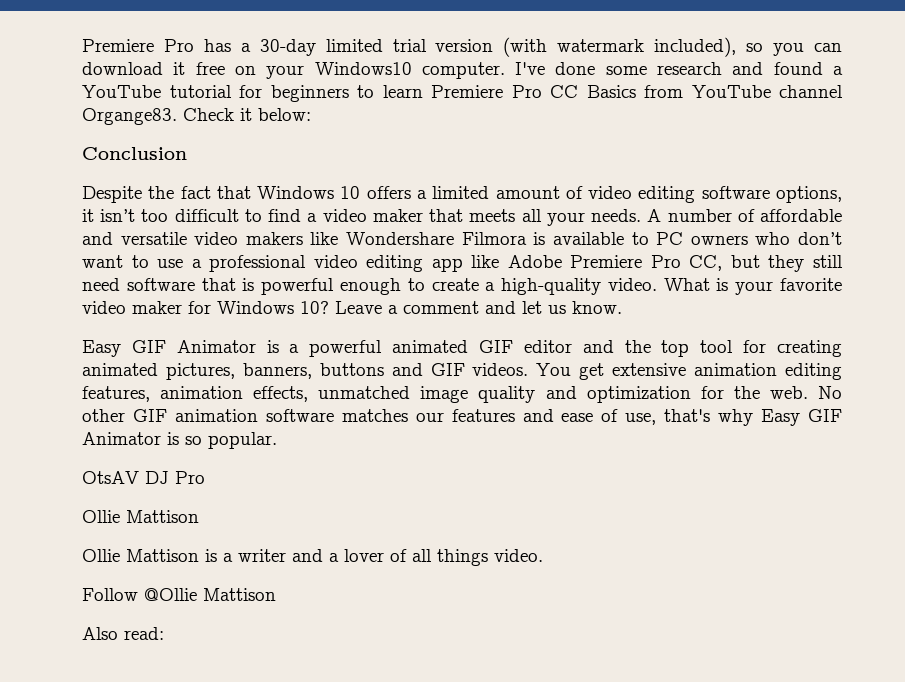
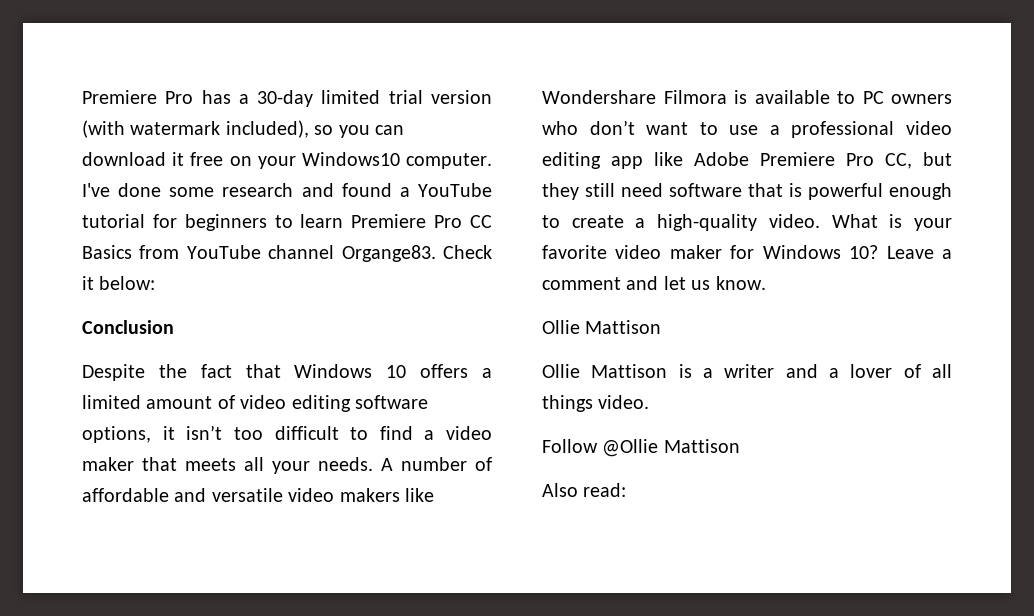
- Easy GIF Animator is a powerful animated GIF editor and the top tool for creating animated pictures, banners, buttons and GIF videos. You get extensive animation editing features, animation effects, unmatched image quality and optimization for the web. No other GIF animation software matches our features and ease of use, that's why Easy GIF Animator is so popular.
- OtsAV DJ Pro

